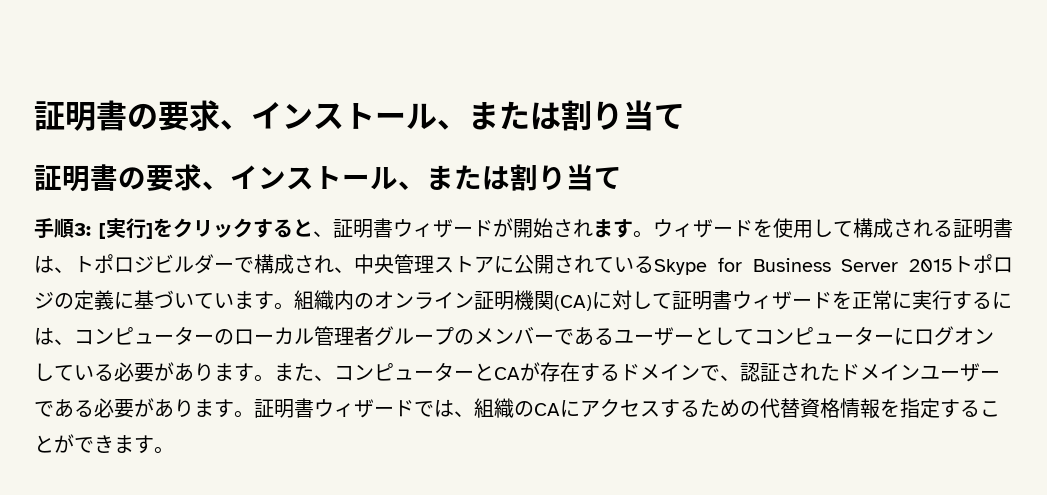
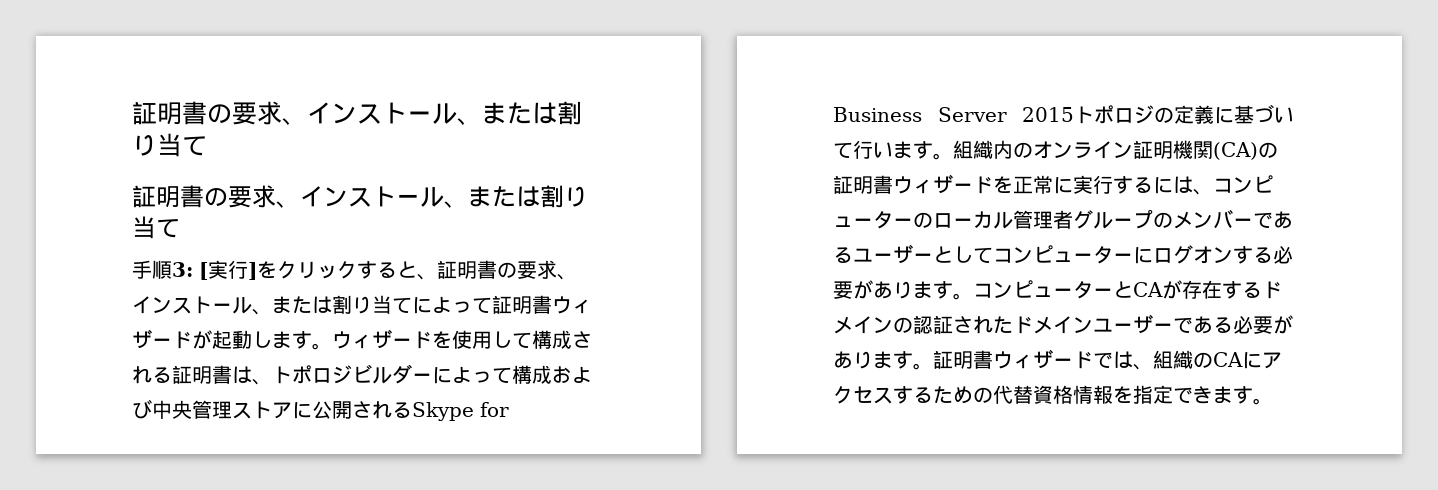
- 手順3: [実行]をクリックすると、証明書ウィザードが開始されます。
+ 手順3: [実行]をクリックすると、証明書の要求、インストール、または割り当てによって証明書ウィザードが起動します。
- ウィザードを使用して構成される証明書は、トポロジビルダーで構成され、中央管理ストアに公開されているSkype for Business Server 2015トポロジの定義に基づいています。
+ ウィザードを使用して構成される証明書は、トポロジビルダーによって構成および中央管理ストアに公開されるSkype for Business Server 2015トポロジの定義に基づいて行います。
- 組織内のオンライン証明機関(CA)に対して証明書ウィザードを正常に実行するには、コンピューターのローカル管理者グループのメンバーであるユーザーとしてコンピューターにログオンしている必要があります。また、コンピューターとCAが存在するドメインで、認証されたドメインユーザーである必要があります。
+ 組織内のオンライン証明機関(CA)の証明書ウィザードを正常に実行するには、コンピューターのローカル管理者グループのメンバーであるユーザーとしてコンピューターにログオンする必要があります。コンピューターとCAが存在するドメインの認証されたドメインユーザーである必要があります。
- 証明書ウィザードでは、組織のCAにアクセスするための代替資格情報を指定することができます。
+ 証明書ウィザードでは、組織のCAにアクセスするための代替資格情報を指定できます。

